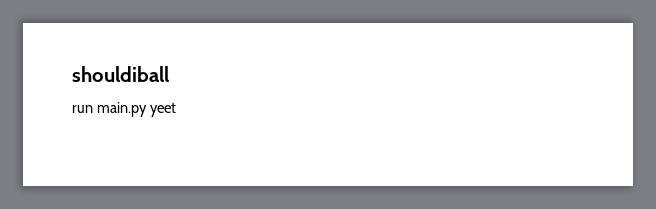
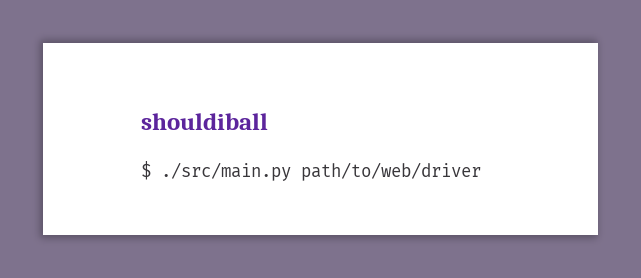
- run main.py yeet
+ $ ./src/main.py path/to/web/driver

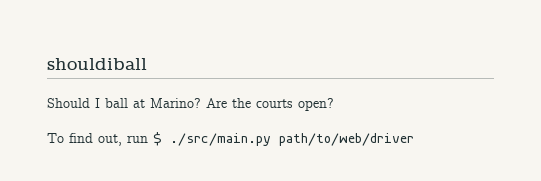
- $ ./src/main.py path/to/web/driver
+ Should I ball at Marino? Are the courts open?
+ To find out, run $ ./src/main.py path/to/web/driver

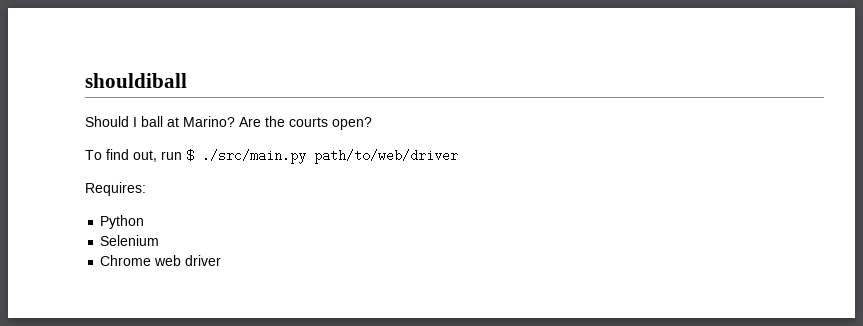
+ Requires:
+ Python
+ Selenium
+ Chrome web driver

